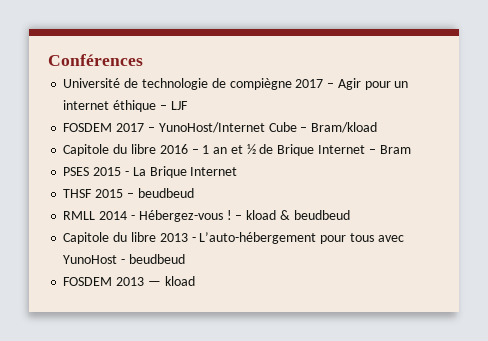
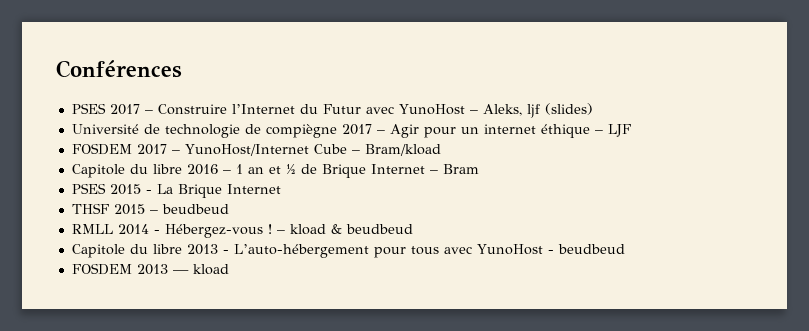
+ PSES 2017 – Construire l’Internet du Futur avec YunoHost – Aleks, ljf (slides)

